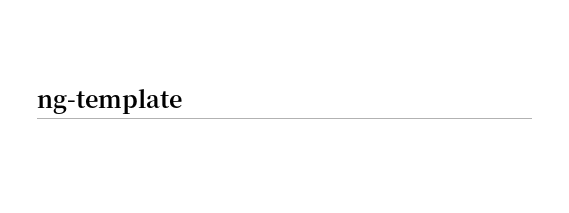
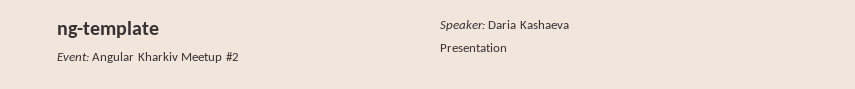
+ Event: Angular Kharkiv Meetup #2
+ Speaker: Daria Kashaeva
+ Presentation

